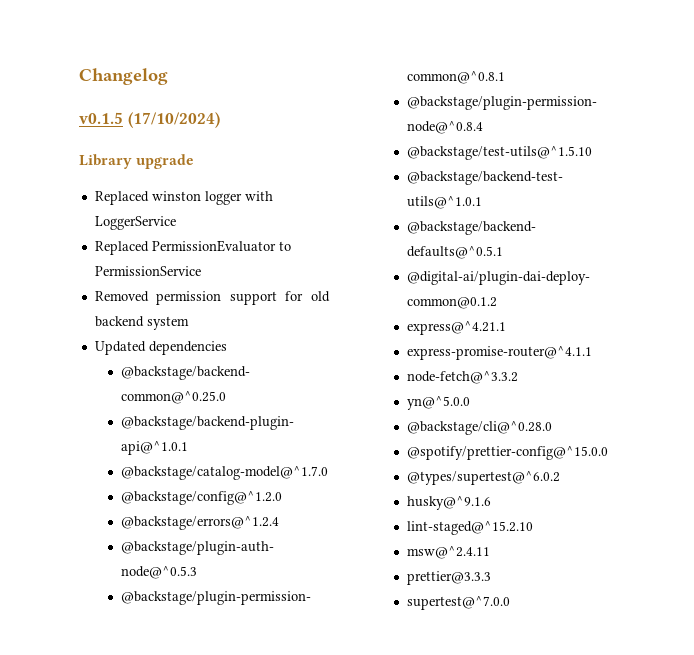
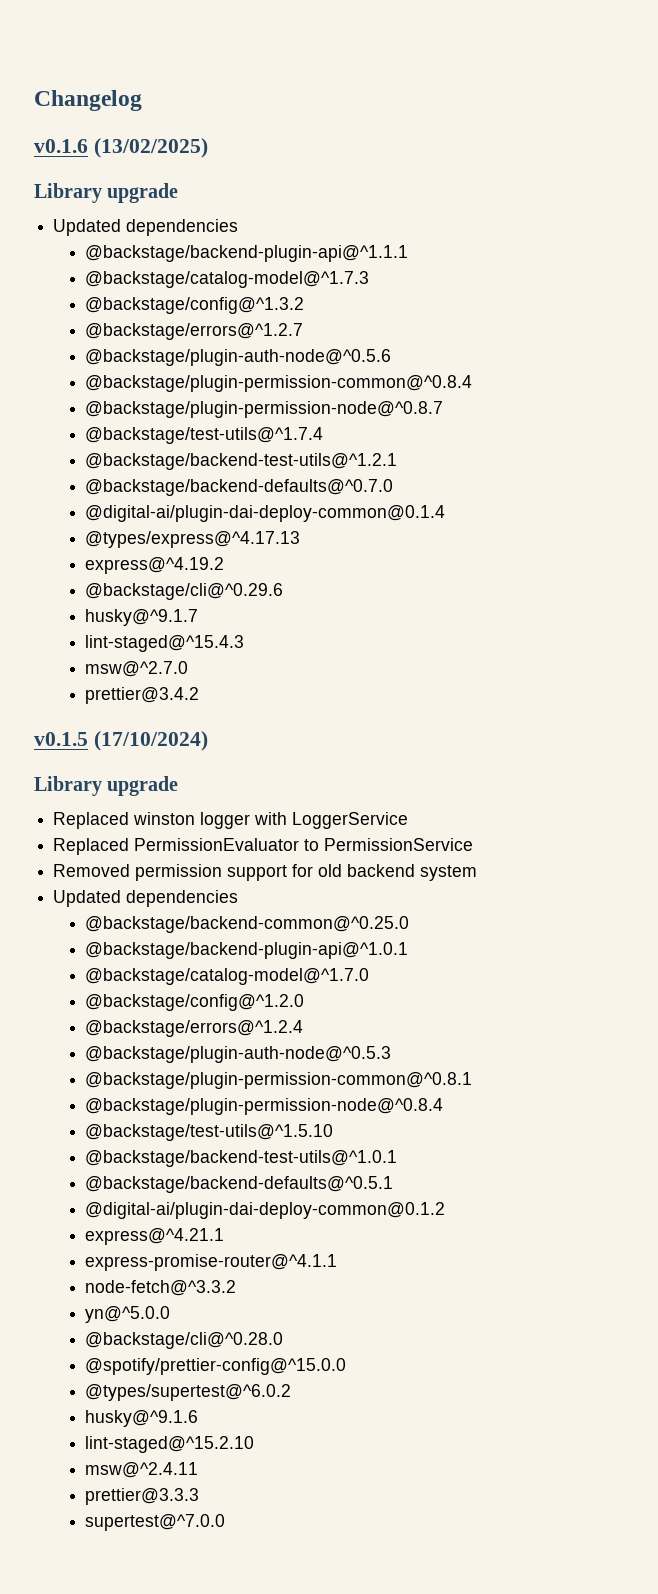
+ v0.1.6 (13/02/2025)
+ Library upgrade
+ Updated dependencies
+ @backstage/backend-plugin-api@^1.1.1
+ @backstage/catalog-model@^1.7.3
+ @backstage/config@^1.3.2
+ @backstage/errors@^1.2.7
+ @backstage/plugin-auth-node@^0.5.6
+ @backstage/plugin-permission-common@^0.8.4
+ @backstage/plugin-permission-node@^0.8.7
+ @backstage/test-utils@^1.7.4
+ @backstage/backend-test-utils@^1.2.1
+ @backstage/backend-defaults@^0.7.0
+ @digital-ai/plugin-dai-deploy-common@0.1.4
+ @types/express@^4.17.13
+ express@^4.19.2
+ @backstage/cli@^0.29.6
+ husky@^9.1.7
+ lint-staged@^15.4.3
+ msw@^2.7.0
+ prettier@3.4.2

